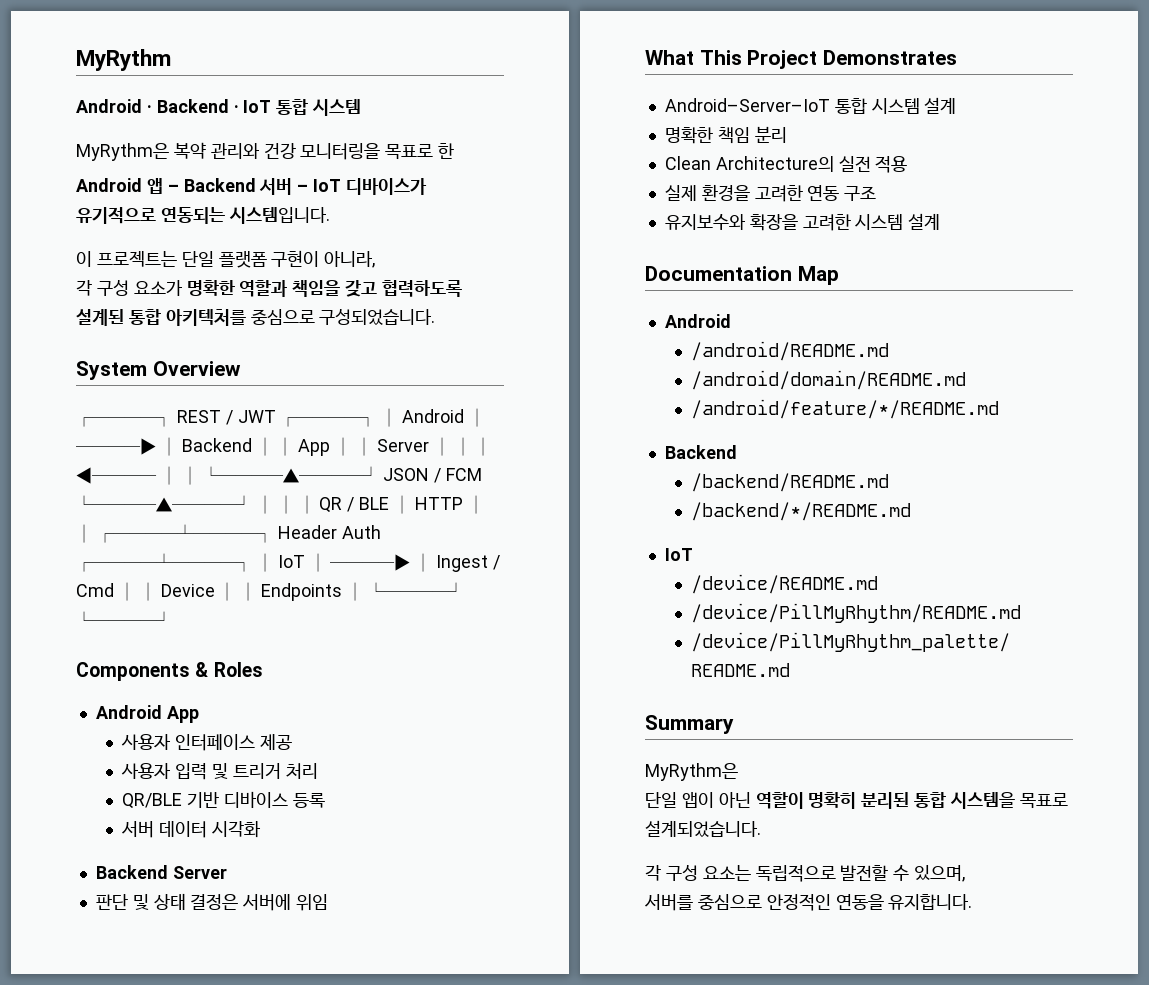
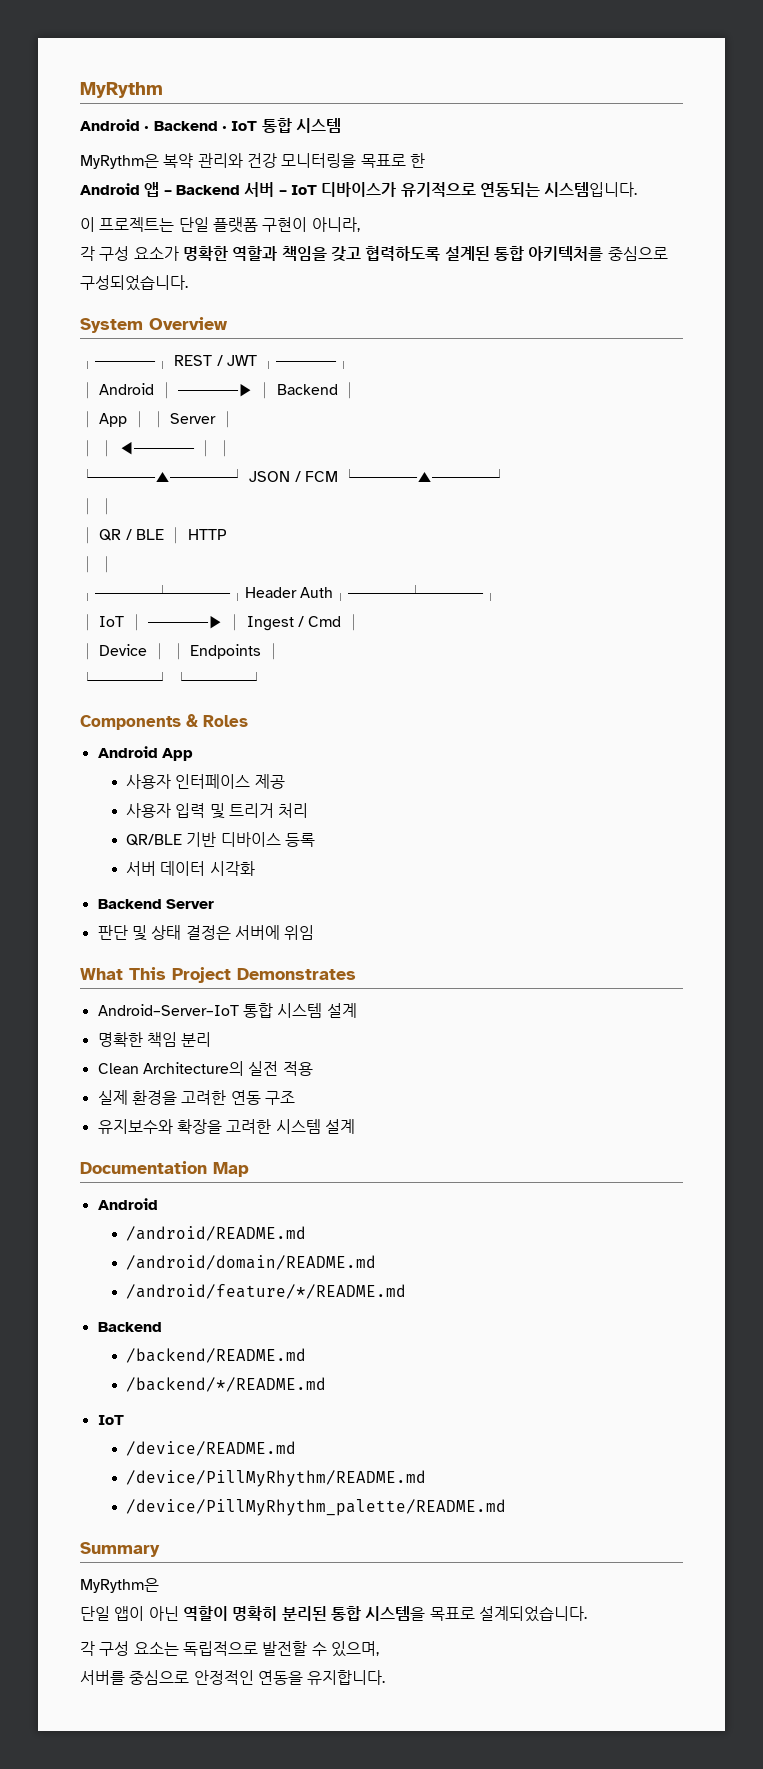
- ┌────┐ REST / JWT ┌────┐ │ Android │ ────▶ │ Backend │ │ App │ │ Server │ │ │ ◀──── │ │ └────▲────┘ JSON / FCM └────▲────┘ │ │ │ QR / BLE │ HTTP │ │ ┌────┴────┐ Header Auth ┌────┴────┐ │ IoT │ ────▶ │ Ingest / Cmd │ │ Device │ │ Endpoints │ └────┘ └────┘
+ ┌────┐ REST / JWT ┌────┐
+ │ Android │ ────▶ │ Backend │
+ │ App │ │ Server │
+ │ │ ◀──── │ │
+ └────▲────┘ JSON / FCM └────▲────┘
+ │ │
+ │ QR / BLE │ HTTP
+ │ │
+ ┌────┴────┐Header Auth┌────┴────┐
+ │ IoT │ ────▶ │ Ingest / Cmd │
+ │ Device │ │ Endpoints │
+ └────┘ └────┘

